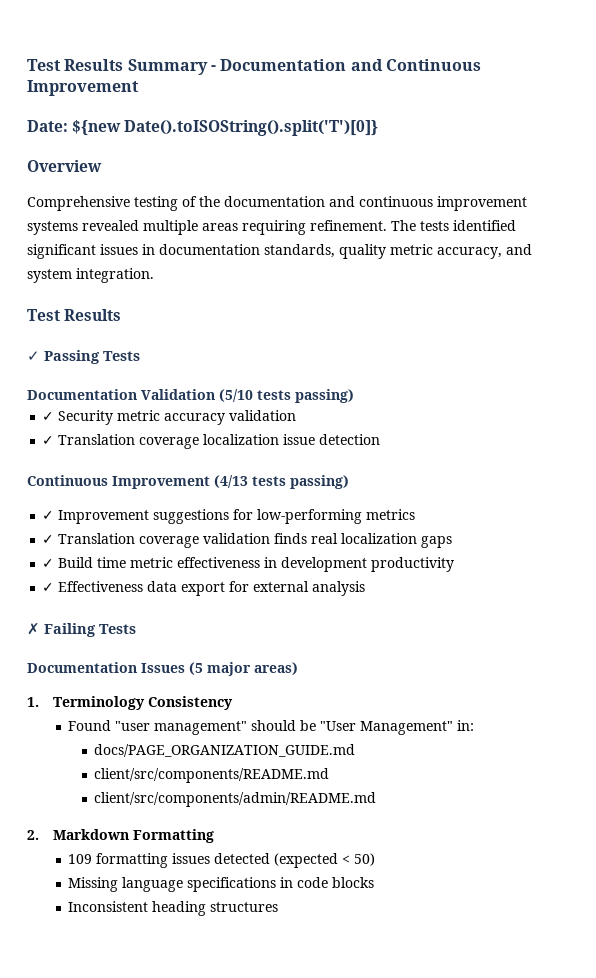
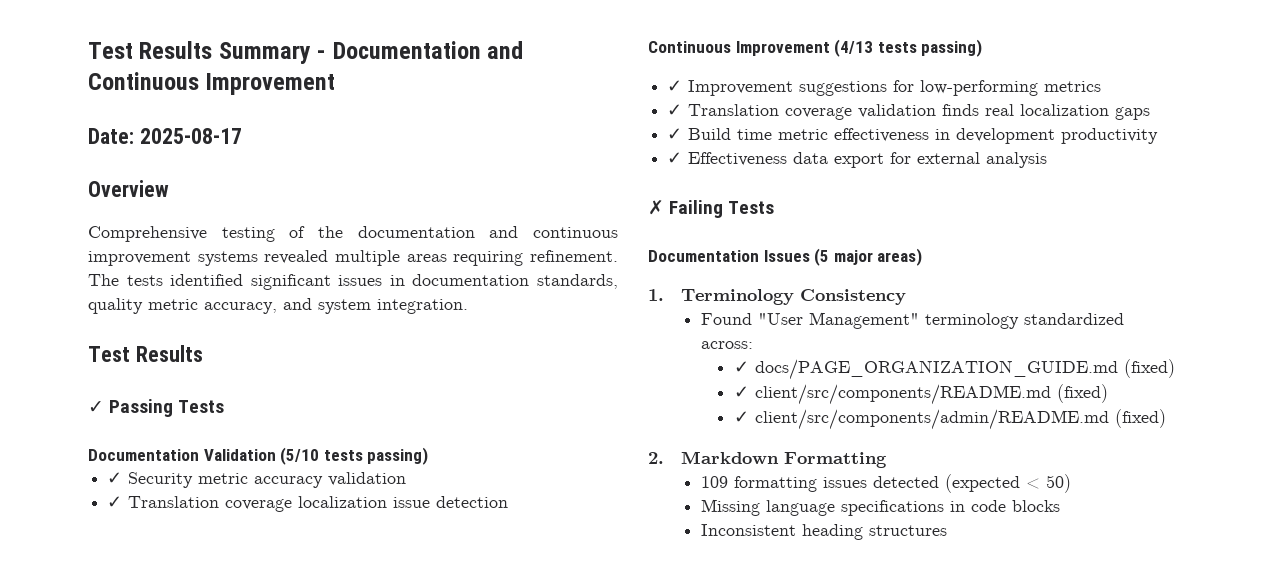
- Date: ${new Date().toISOString().split('T')[0]}
+ Date: 2025-08-17
- Found "user management" should be "User Management" in:
- docs/PAGE_ORGANIZATION_GUIDE.md
- client/src/components/README.md
- client/src/components/admin/README.md
+ Found "User Management" terminology standardized across:
+ ✓ docs/PAGE_ORGANIZATION_GUIDE.md (fixed)
+ ✓ client/src/components/README.md (fixed)
+ ✓ client/src/components/admin/README.md (fixed)

